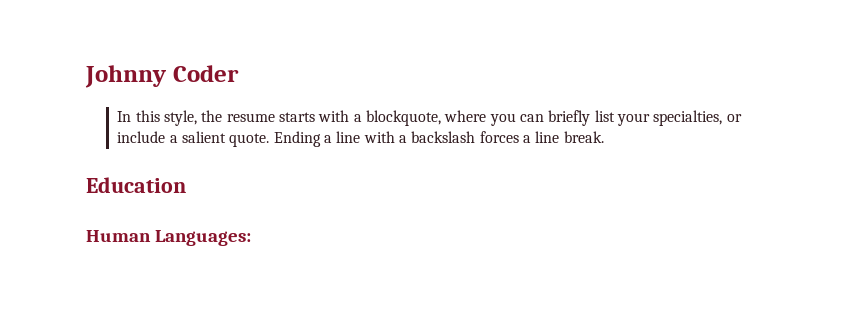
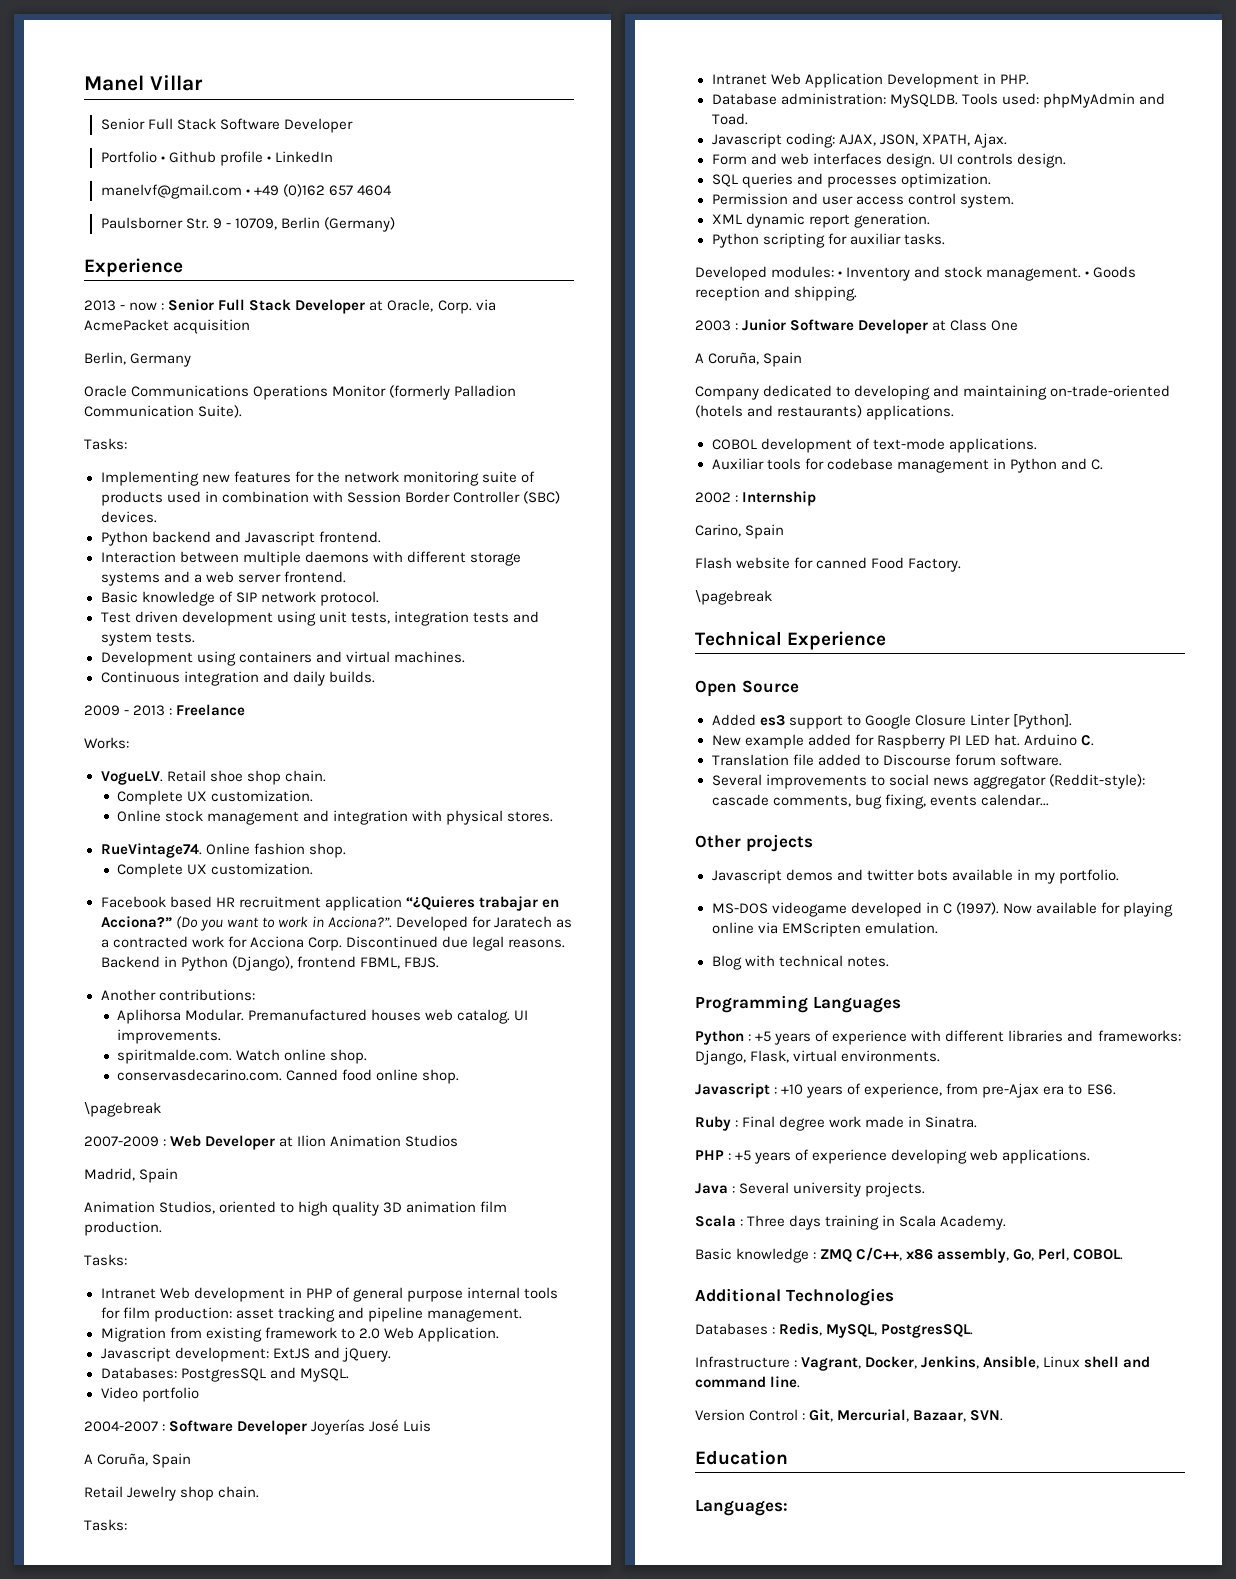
- Johnny Coder
- In this style, the resume starts with a blockquote, where you can briefly list your specialties, or include a salient quote. Ending a line with a backslash forces a line break.
+ Manel Villar
+ Senior Full Stack Software Developer
+ Portfolio • Github profile • LinkedIn
+ manelvf@gmail.com • +49 (0)162 657 4604
+ Paulsborner Str. 9 - 10709, Berlin (Germany)
+ Experience
+ 2013 - now : Senior Full Stack Developer at Oracle, Corp. via AcmePacket acquisition
+ Berlin, Germany
+ Oracle Communications Operations Monitor (formerly Palladion Communication Suite).
+ Tasks:
+ Implementing new features for the network monitoring suite of products used in combination with Session Border Controller (SBC) devices.
+ Python backend and Javascript frontend.
+ Interaction between multiple daemons with different storage systems and a web server frontend.
+ Basic knowledge of SIP network protocol.
+ Test driven development using unit tests, integration tests and system tests.
+ Development using containers and virtual machines.
+ Continuous integration and daily builds.
+ 2009 - 2013 : Freelance
+ Works:
+ VogueLV. Retail shoe shop chain.
+ Complete UX customization.
+ Online stock management and integration with physical stores.
+ RueVintage74. Online fashion shop.
+ Complete UX customization.
+ Facebook based HR recruitment application “¿Quieres trabajar en Acciona?” (Do you want to work in Acciona?”. Developed for Jaratech as a contracted work for Acciona Corp. Discontinued due legal reasons. Backend in Python (Django), frontend FBML, FBJS.
+ Another contributions:
+ Aplihorsa Modular. Premanufactured houses web catalog. UI improvements.
+ spiritmalde.com. Watch online shop.
+ conservasdecarino.com. Canned food online shop.
+ \pagebreak
+ 2007-2009 : Web Developer at Ilion Animation Studios
+ Madrid, Spain
+ Animation Studios, oriented to high quality 3D animation film production.
+ Tasks:
+ Intranet Web development in PHP of general purpose internal tools for film production: asset tracking and pipeline management.
+ Migration from existing framework to 2.0 Web Application.
+ Javascript development: ExtJS and jQuery.
+ Databases: PostgresSQL and MySQL.
+ Video portfolio
+ 2004-2007 : Software Developer Joyerías José Luis
+ A Coruña, Spain
+ Retail Jewelry shop chain.
+ Tasks:
+ Intranet Web Application Development in PHP.
+ Database administration: MySQLDB. Tools used: phpMyAdmin and Toad.
+ Javascript coding: AJAX, JSON, XPATH, Ajax.
+ Form and web interfaces design. UI controls design.
+ SQL queries and processes optimization.
+ Permission and user access control system.
+ XML dynamic report generation.
+ Python scripting for auxiliar tasks.
+ Developed modules: • Inventory and stock management. • Goods reception and shipping.
+ 2003 : Junior Software Developer at Class One
+ A Coruña, Spain
+ Company dedicated to developing and maintaining on-trade-oriented (hotels and restaurants) applications.
+ COBOL development of text-mode applications.
+ Auxiliar tools for codebase management in Python and C.
+ 2002 : Internship
+ Carino, Spain
+ Flash website for canned Food Factory.
+ \pagebreak
+ Technical Experience
+ Open Source
+ Added es3 support to Google Closure Linter [Python].
+ New example added for Raspberry PI LED hat. Arduino C.
+ Translation file added to Discourse forum software.
+ Several improvements to social news aggregator (Reddit-style): cascade comments, bug fixing, events calendar...
+ Other projects
+ Javascript demos and twitter bots available in my portfolio.
+ MS-DOS videogame developed in C (1997). Now available for playing online via EMScripten emulation.
+ Blog with technical notes.
+ Programming Languages
+ Python : +5 years of experience with different libraries and frameworks: Django, Flask, virtual environments.
+ Javascript : +10 years of experience, from pre-Ajax era to ES6.
+ Ruby : Final degree work made in Sinatra.
+ PHP : +5 years of experience developing web applications.
+ Java : Several university projects.
+ Scala : Three days training in Scala Academy.
+ Basic knowledge : ZMQ C/C++, x86 assembly, Go, Perl, COBOL.
+ Additional Technologies
+ Databases : Redis, MySQL, PostgresSQL.
+ Infrastructure : Vagrant, Docker, Jenkins, Ansible, Linux shell and command line.
+ Version Control : Git, Mercurial, Bazaar, SVN.
- Human Languages:
+ Languages:

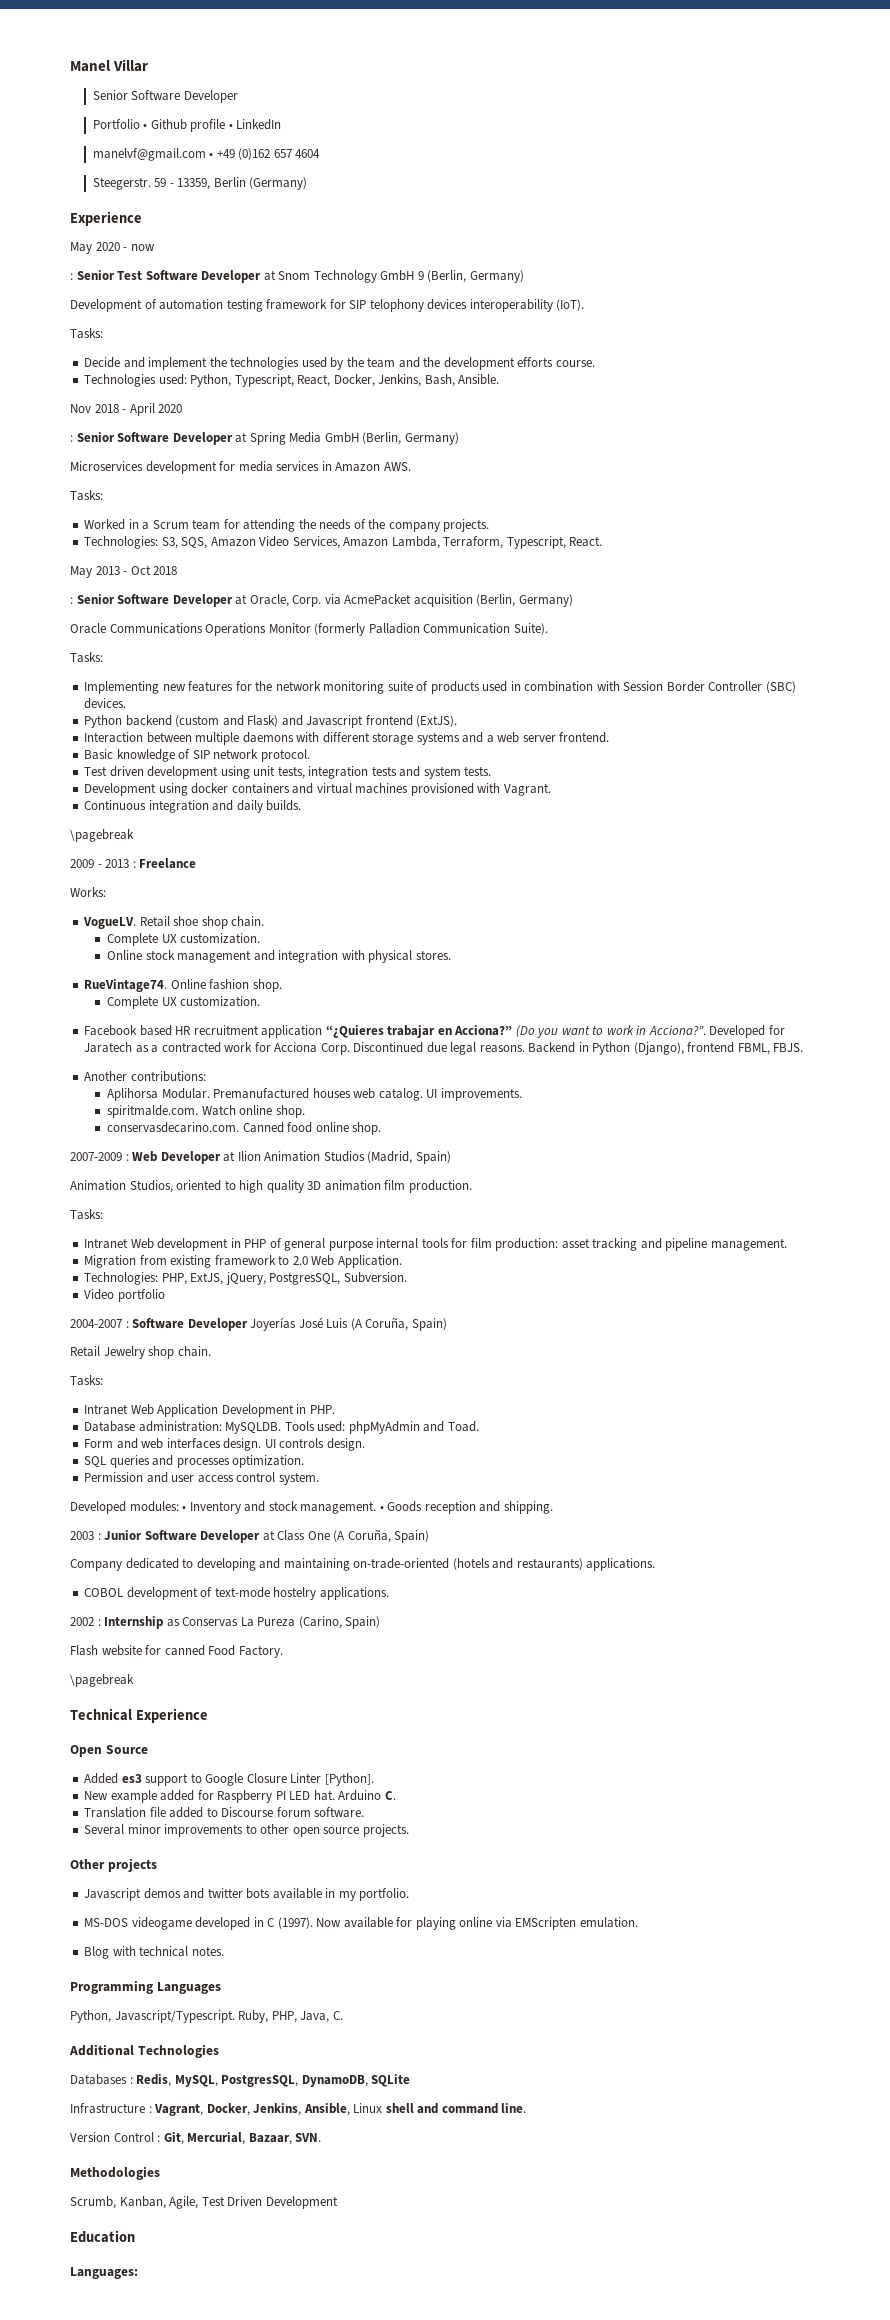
  Manel Villar
- Senior Full Stack Software Developer
+ Senior Software Developer
- Paulsborner Str. 9 - 10709, Berlin (Germany)
+ Steegerstr. 59 - 13359, Berlin (Germany)
  Experience
- 2013 - now : Senior Full Stack Developer at Oracle, Corp. via AcmePacket acquisition
- Berlin, Germany
+ May 2020 - now
+ : Senior Test Software Developer at Snom Technology GmbH 9 (Berlin, Germany)
+ Development of automation testing framework for SIP telophony devices interoperability (IoT).
+ Tasks:
+ Decide and implement the technologies used by the team and the development efforts course.
+ Technologies used: Python, Typescript, React, Docker, Jenkins, Bash, Ansible.
+ Nov 2018 - April 2020
+ : Senior Software Developer at Spring Media GmbH (Berlin, Germany)
+ Microservices development for media services in Amazon AWS.
+ Tasks:
+ Worked in a Scrum team for attending the needs of the company projects.
+ Technologies: S3, SQS, Amazon Video Services, Amazon Lambda, Terraform, Typescript, React.
+ May 2013 - Oct 2018
+ : Senior Software Developer at Oracle, Corp. via AcmePacket acquisition (Berlin, Germany)
- Python backend and Javascript frontend.
+ Python backend (custom and Flask) and Javascript frontend (ExtJS).
- Development using containers and virtual machines.
+ Development using docker containers and virtual machines provisioned with Vagrant.
  Continuous integration and daily builds.
+ \pagebreak
  conservasdecarino.com. Canned food online shop.
- \pagebreak
- 2007-2009 : Web Developer at Ilion Animation Studios
- Madrid, Spain
+ 2007-2009 : Web Developer at Ilion Animation Studios (Madrid, Spain)
- Javascript development: ExtJS and jQuery.
- Databases: PostgresSQL and MySQL.
+ Technologies: PHP, ExtJS, jQuery, PostgresSQL, Subversion.
- 2004-2007 : Software Developer Joyerías José Luis
- A Coruña, Spain
+ 2004-2007 : Software Developer Joyerías José Luis (A Coruña, Spain)
- Javascript coding: AJAX, JSON, XPATH, Ajax.
- XML dynamic report generation.
- Python scripting for auxiliar tasks.
- 2003 : Junior Software Developer at Class One
- A Coruña, Spain
+ 2003 : Junior Software Developer at Class One (A Coruña, Spain)
- COBOL development of text-mode applications.
- Auxiliar tools for codebase management in Python and C.
- 2002 : Internship
- Carino, Spain
+ COBOL development of text-mode hostelry applications.
+ 2002 : Internship as Conservas La Pureza (Carino, Spain)
- Several improvements to social news aggregator (Reddit-style): cascade comments, bug fixing, events calendar...
+ Several minor improvements to other open source projects.
- Python : +5 years of experience with different libraries and frameworks: Django, Flask, virtual environments.
- Javascript : +10 years of experience, from pre-Ajax era to ES6.
- Ruby : Final degree work made in Sinatra.
- PHP : +5 years of experience developing web applications.
- Java : Several university projects.
- Scala : Three days training in Scala Academy.
- Basic knowledge : ZMQ C/C++, x86 assembly, Go, Perl, COBOL.
+ Python, Javascript/Typescript. Ruby, PHP, Java, C.
- Databases : Redis, MySQL, PostgresSQL.
+ Databases : Redis, MySQL, PostgresSQL, DynamoDB, SQLite
+ Methodologies
+ Scrumb, Kanban, Agile, Test Driven Development

